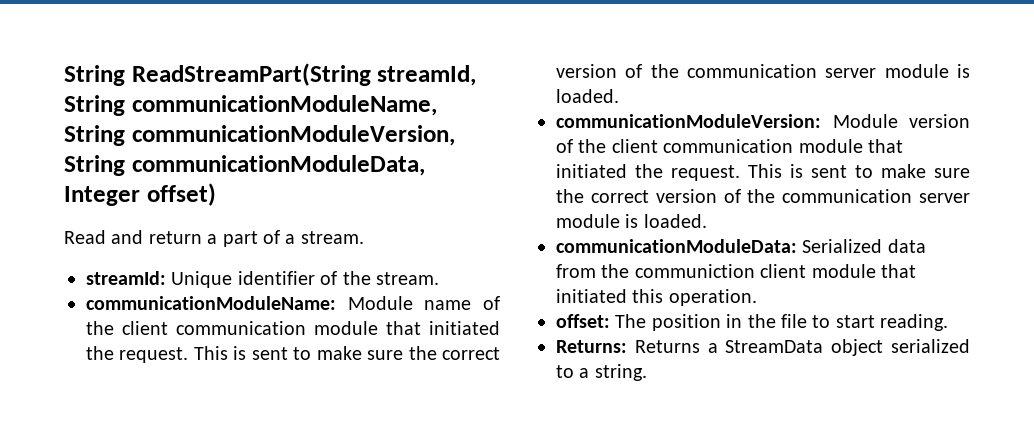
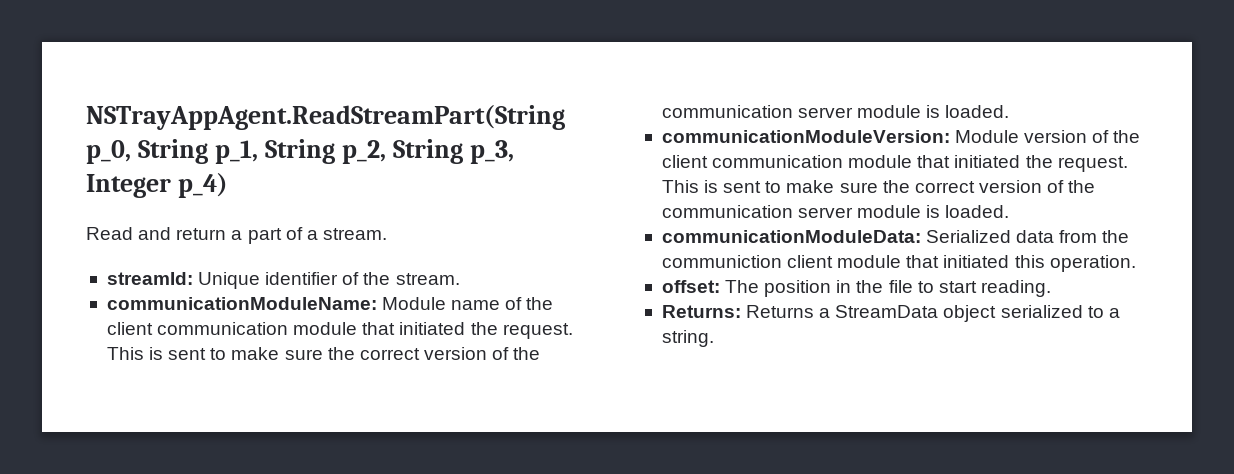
- String ReadStreamPart(String streamId, String communicationModuleName, String communicationModuleVersion, String communicationModuleData, Integer offset)
+ NSTrayAppAgent.ReadStreamPart(String p_0, String p_1, String p_2, String p_3, Integer p_4)

